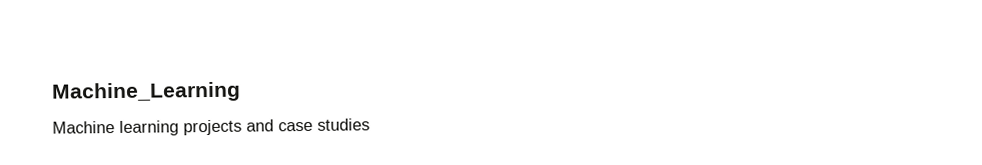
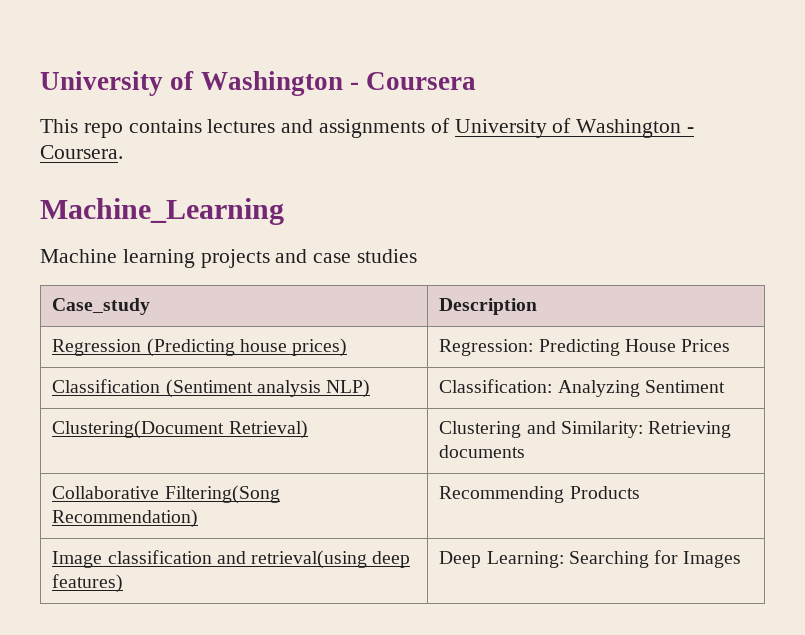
+ University of Washington - Coursera
+ This repo contains lectures and assignments of University of Washington - Coursera.
+ Case_study | Description
+ Regression (Predicting house prices) | Regression: Predicting House Prices
+ Classification (Sentiment analysis NLP) | Classification: Analyzing Sentiment
+ Clustering(Document Retrieval) | Clustering and Similarity: Retrieving documents
+ Collaborative Filtering(Song Recommendation) | Recommending Products
+ Image classification and retrieval(using deep features) | Deep Learning: Searching for Images

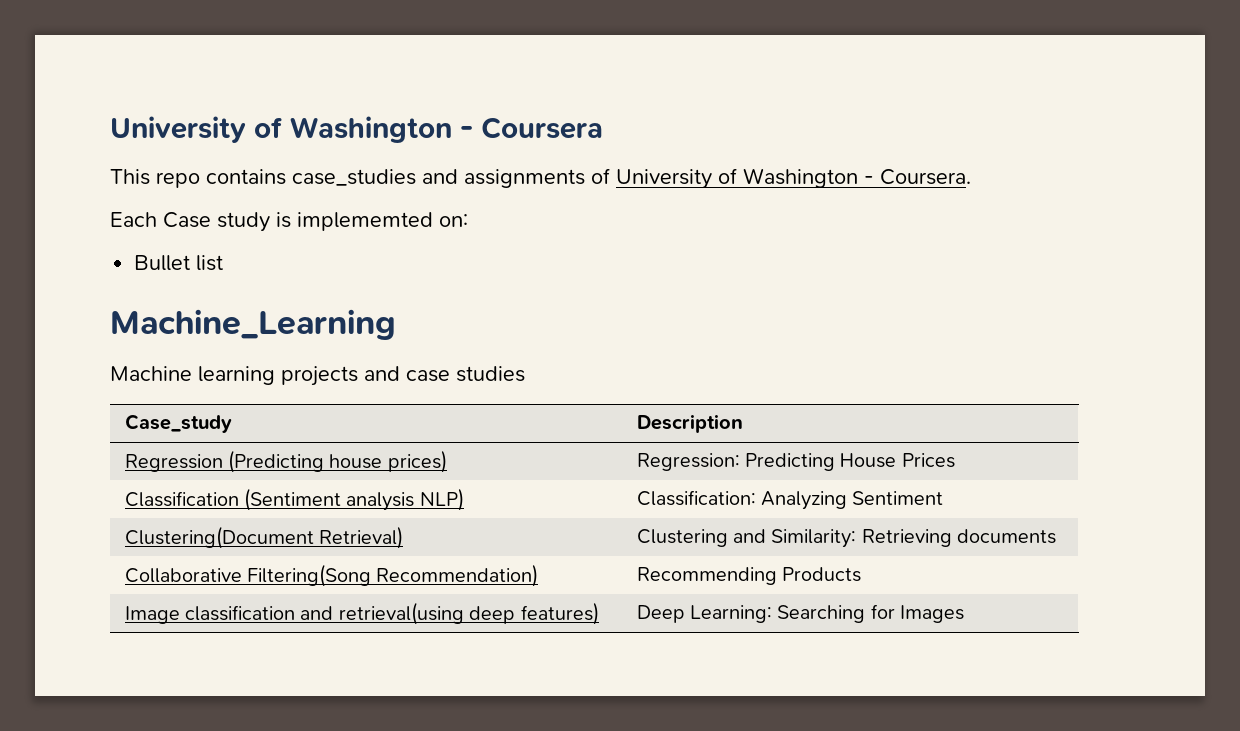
- This repo contains lectures and assignments of University of Washington - Coursera.
+ This repo contains case_studies and assignments of University of Washington - Coursera.
+ Each Case study is implememted on:
+ Bullet list

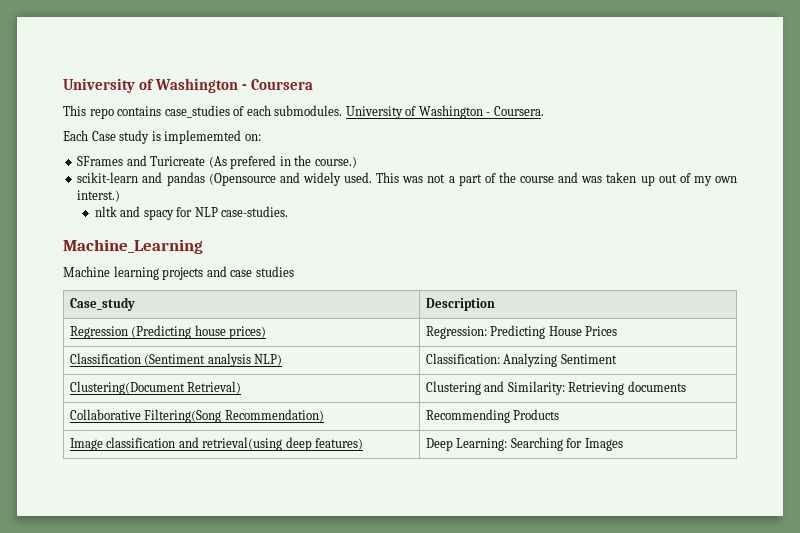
- This repo contains case_studies and assignments of University of Washington - Coursera.
+ This repo contains case_studies of each submodules. University of Washington - Coursera.
- Bullet list
+ SFrames and Turicreate (As prefered in the course.)
+ scikit-learn and pandas (Opensource and widely used. This was not a part of the course and was taken up out of my own interst.)
+ nltk and spacy for NLP case-studies.

